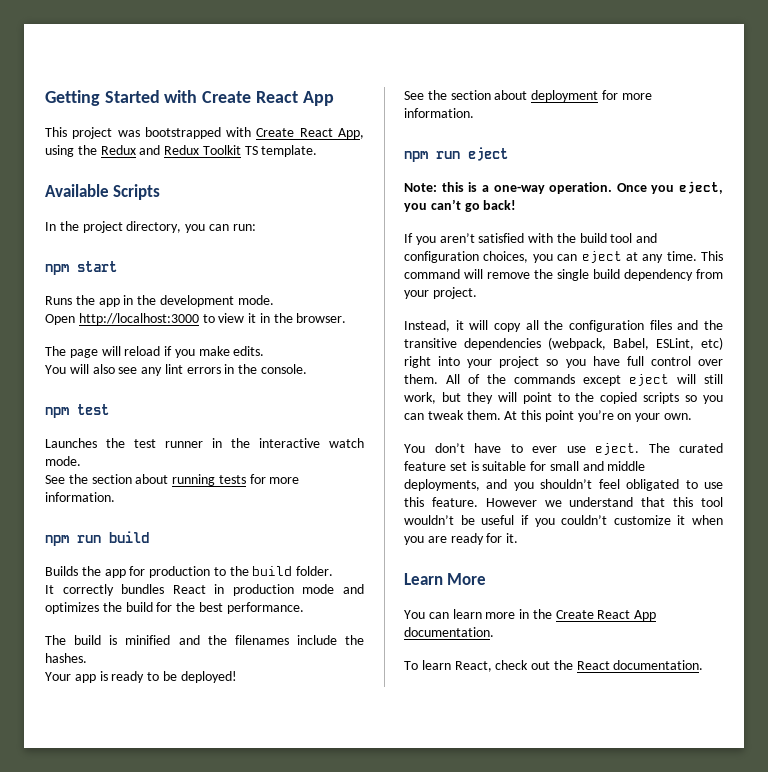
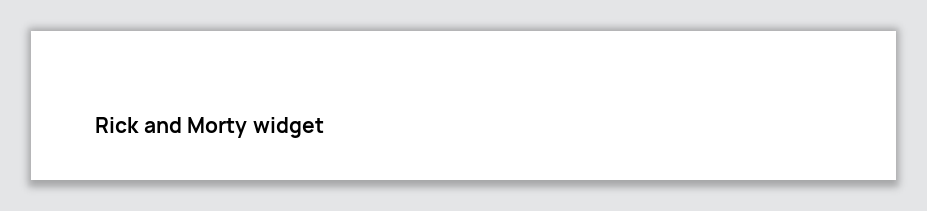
- Getting Started with Create React App
- This project was bootstrapped with Create React App, using the Redux and Redux Toolkit TS template.
- Available Scripts
- In the project directory, you can run:
- npm start
- Runs the app in the development mode.
- Open http://localhost:3000 to view it in the browser.
- The page will reload if you make edits.
- You will also see any lint errors in the console.
- npm test
- Launches the test runner in the interactive watch mode.
- See the section about running tests for more information.
- npm run build
- Builds the app for production to the build folder.
- It correctly bundles React in production mode and optimizes the build for the best performance.
- The build is minified and the filenames include the hashes.
- Your app is ready to be deployed!
- See the section about deployment for more information.
- npm run eject
- Note: this is a one-way operation. Once you eject, you can’t go back!
- If you aren’t satisfied with the build tool and configuration choices, you can eject at any time. This command will remove the single build dependency from your project.
- Instead, it will copy all the configuration files and the transitive dependencies (webpack, Babel, ESLint, etc) right into your project so you have full control over them. All of the commands except eject will still work, but they will point to the copied scripts so you can tweak them. At this point you’re on your own.
- You don’t have to ever use eject. The curated feature set is suitable for small and middle deployments, and you shouldn’t feel obligated to use this feature. However we understand that this tool wouldn’t be useful if you couldn’t customize it when you are ready for it.
- Learn More
- You can learn more in the Create React App documentation.
- To learn React, check out the React documentation.
+ Rick and Morty widget

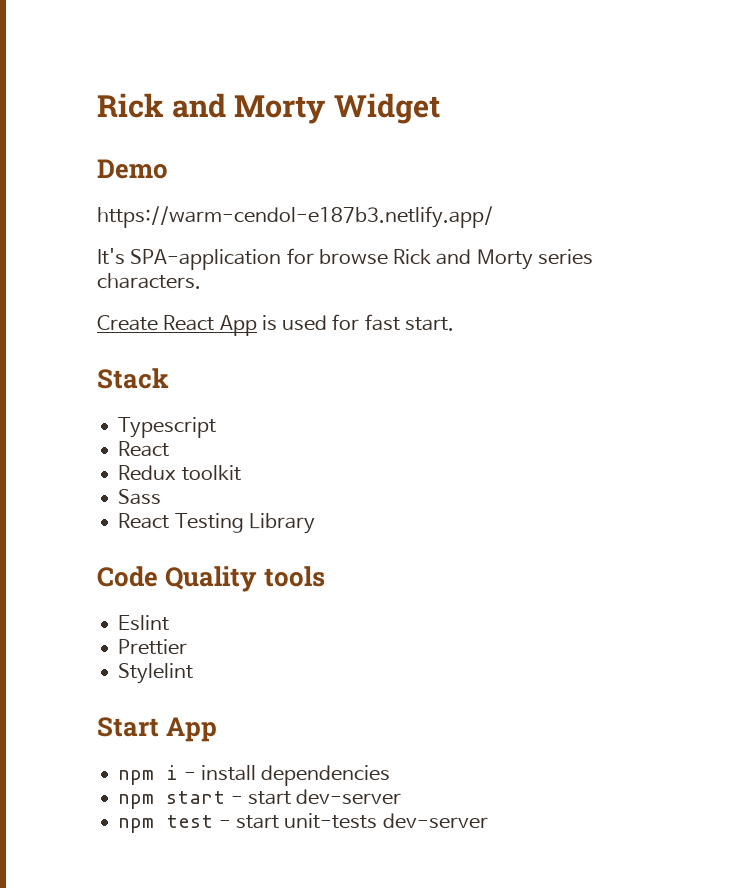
- Rick and Morty widget
+ Rick and Morty Widget
+ Demo
+ https://warm-cendol-e187b3.netlify.app/
+ It's SPA-application for browse Rick and Morty series characters.
+ Create React App is used for fast start.
+ Stack
+ Typescript
+ React
+ Redux toolkit
+ Sass
+ React Testing Library
+ Code Quality tools
+ Eslint
+ Prettier
+ Stylelint
+ Start App
+ npm i - install dependencies
+ npm start - start dev-server
+ npm test - start unit-tests dev-server

